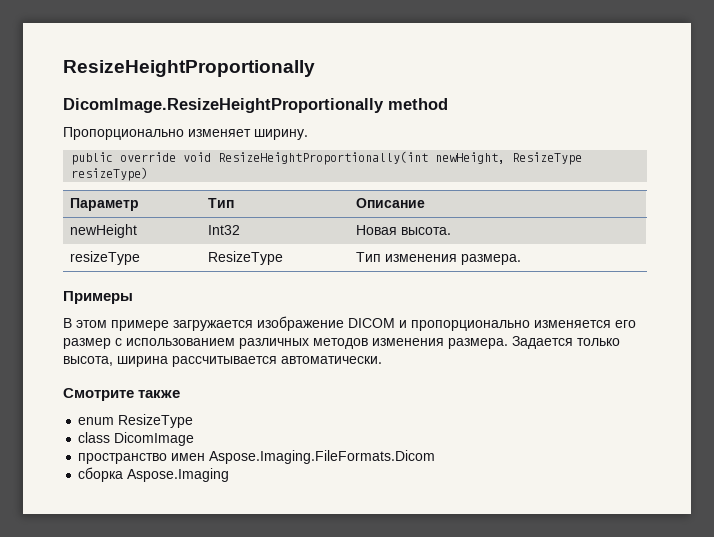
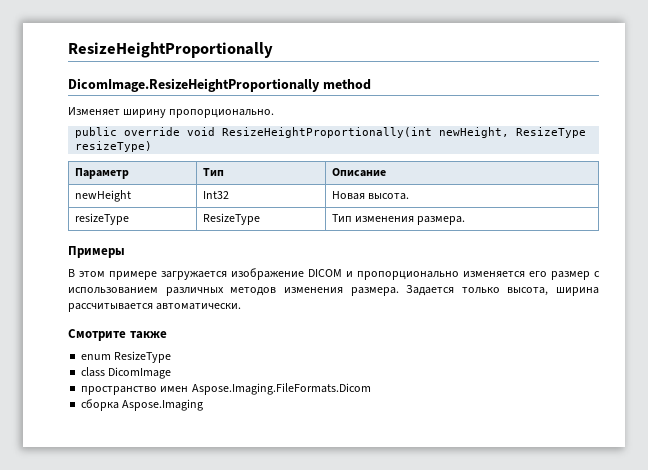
- Пропорционально изменяет ширину.
+ Изменяет ширину пропорционально.

